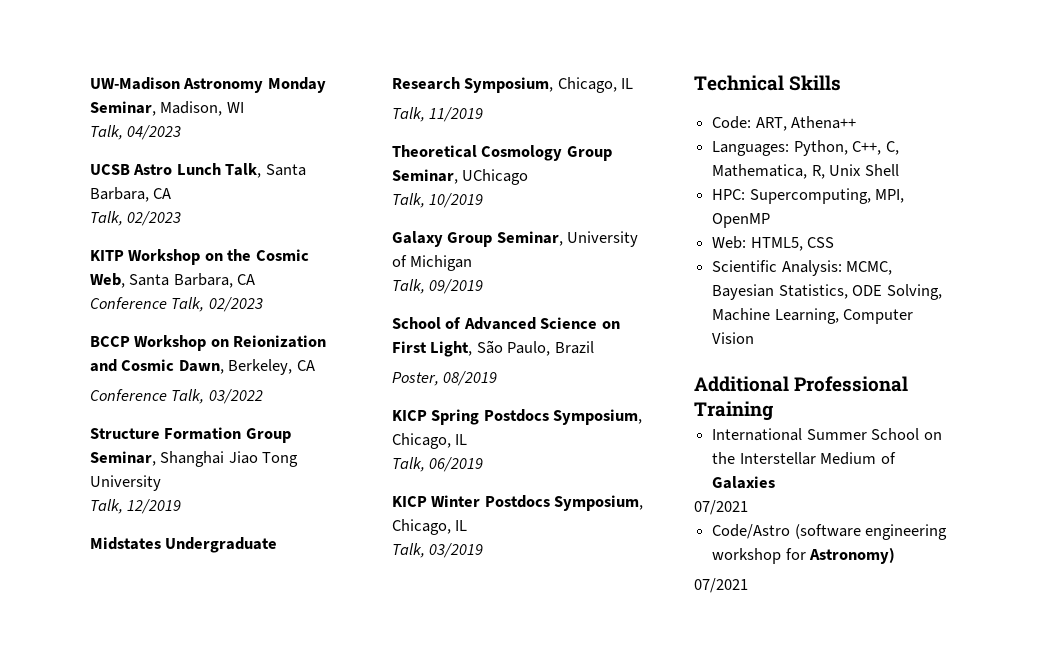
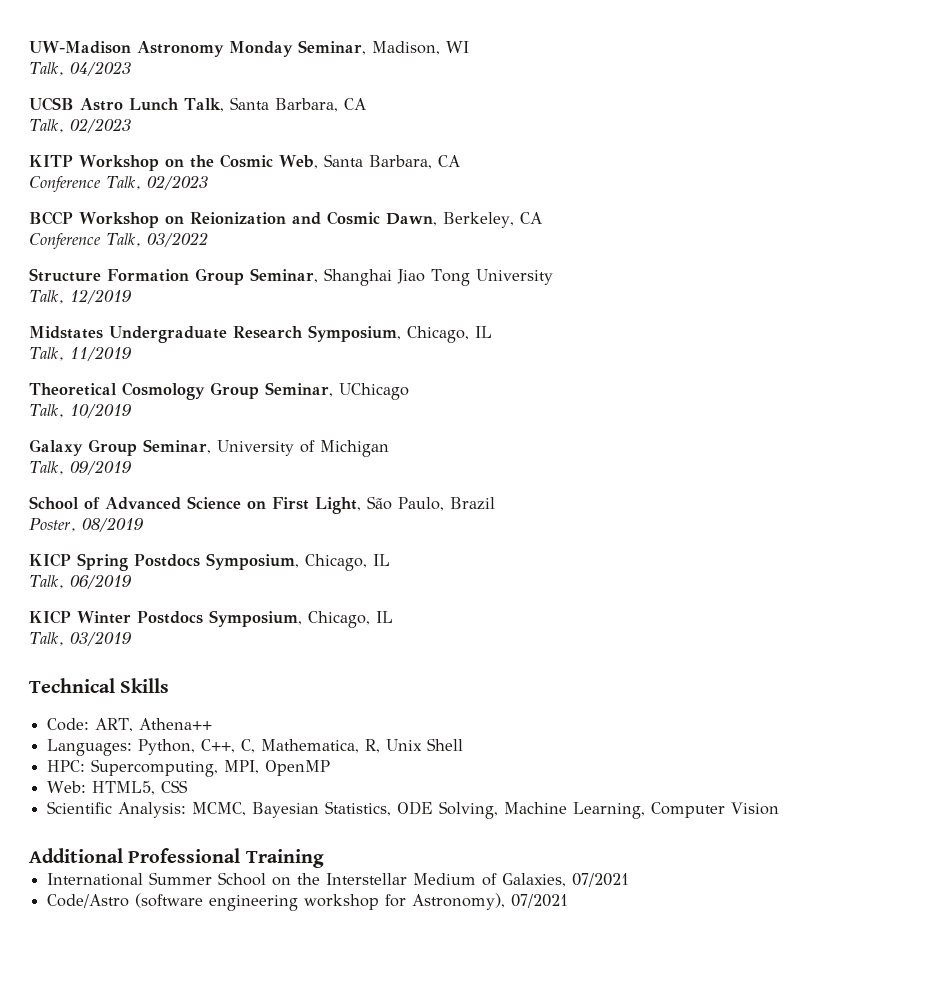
- International Summer School on the Interstellar Medium of Galaxies
- 07/2021
+ International Summer School on the Interstellar Medium of Galaxies, 07/2021
- Code/Astro (software engineering workshop for Astronomy)
- 07/2021
+ Code/Astro (software engineering workshop for Astronomy), 07/2021

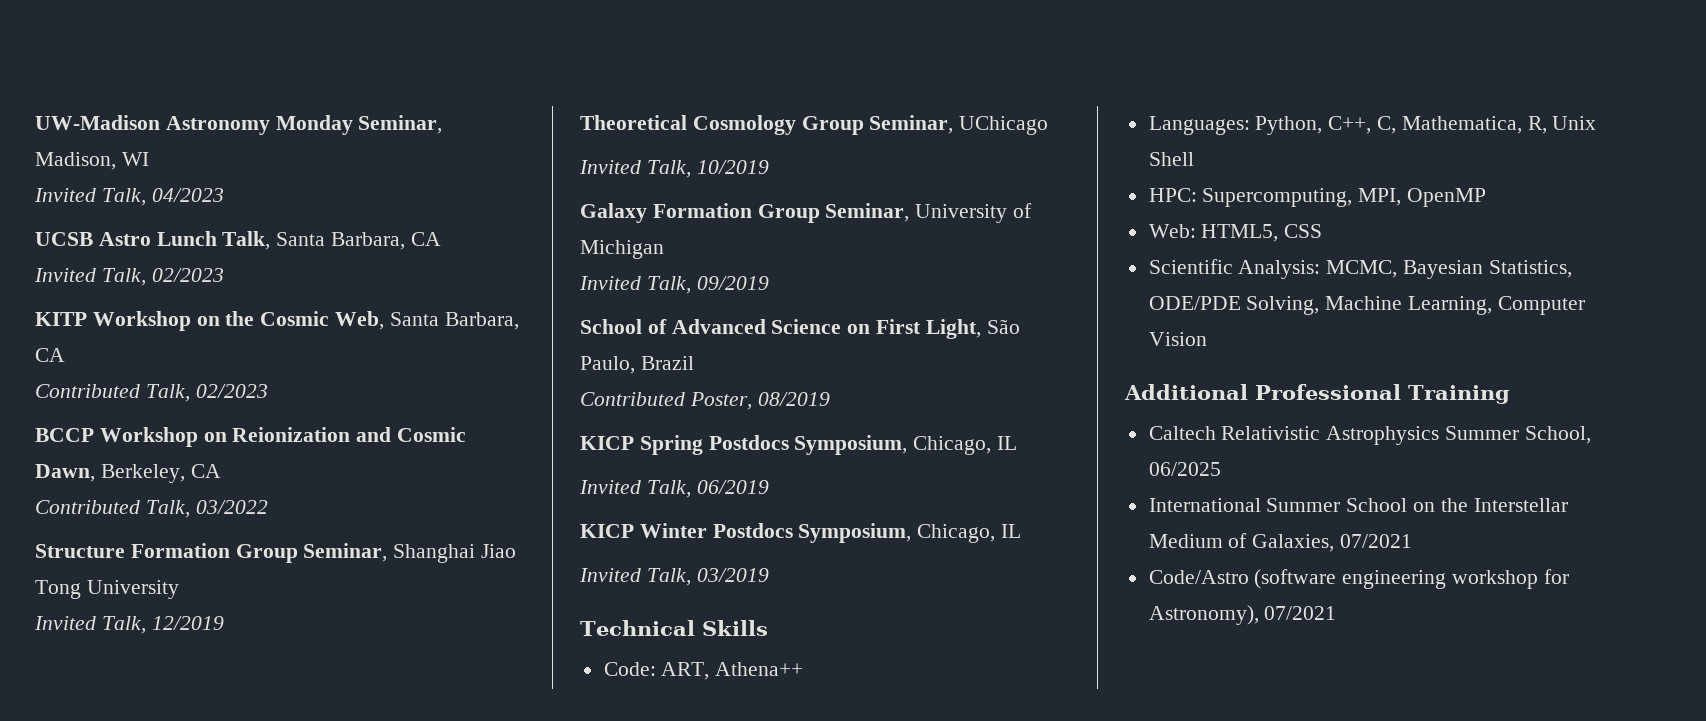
- Talk, 04/2023
+ Invited Talk, 04/2023
  UCSB Astro Lunch Talk, Santa Barbara, CA
- Talk, 02/2023
+ Invited Talk, 02/2023
- Conference Talk, 02/2023
+ Contributed Talk, 02/2023
- Conference Talk, 03/2022
+ Contributed Talk, 03/2022
- Talk, 12/2019
+ Invited Talk, 12/2019
- Midstates Undergraduate Research Symposium, Chicago, IL
- Talk, 11/2019
- Talk, 10/2019
+ Invited Talk, 10/2019
- Galaxy Group Seminar, University of Michigan
+ Galaxy Formation Group Seminar, University of Michigan
- Talk, 09/2019
+ Invited Talk, 09/2019
- Poster, 08/2019
+ Contributed Poster, 08/2019
- Talk, 06/2019
+ Invited Talk, 06/2019
- Talk, 03/2019
+ Invited Talk, 03/2019
- Scientific Analysis: MCMC, Bayesian Statistics, ODE Solving, Machine Learning, Computer Vision
+ Scientific Analysis: MCMC, Bayesian Statistics, ODE/PDE Solving, Machine Learning, Computer Vision
+ Caltech Relativistic Astrophysics Summer School, 06/2025

